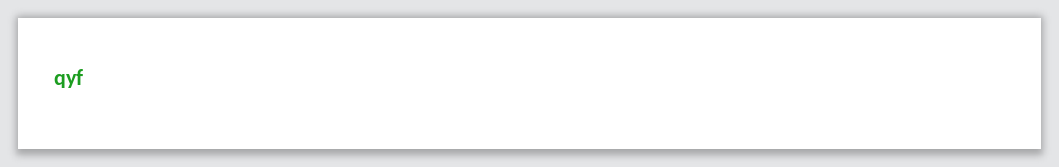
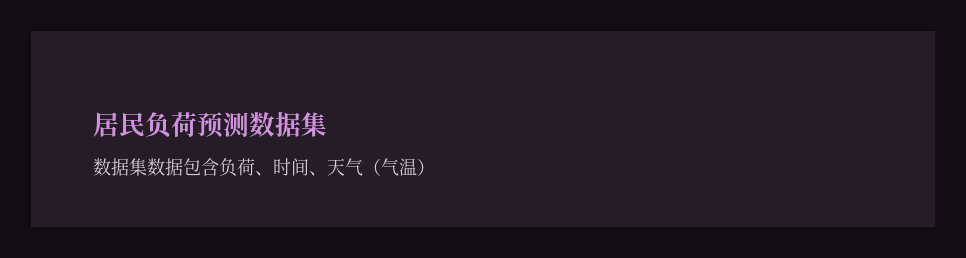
- qyf
+ 居民负荷预测数据集
+ 数据集数据包含负荷、时间、天气（气温）

